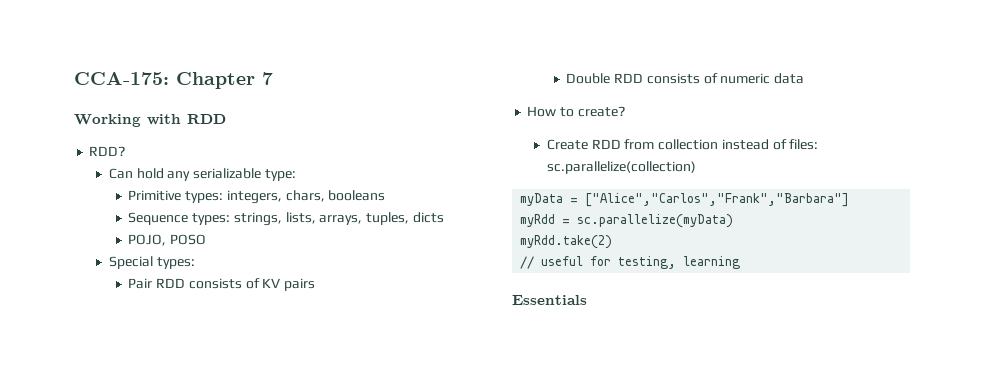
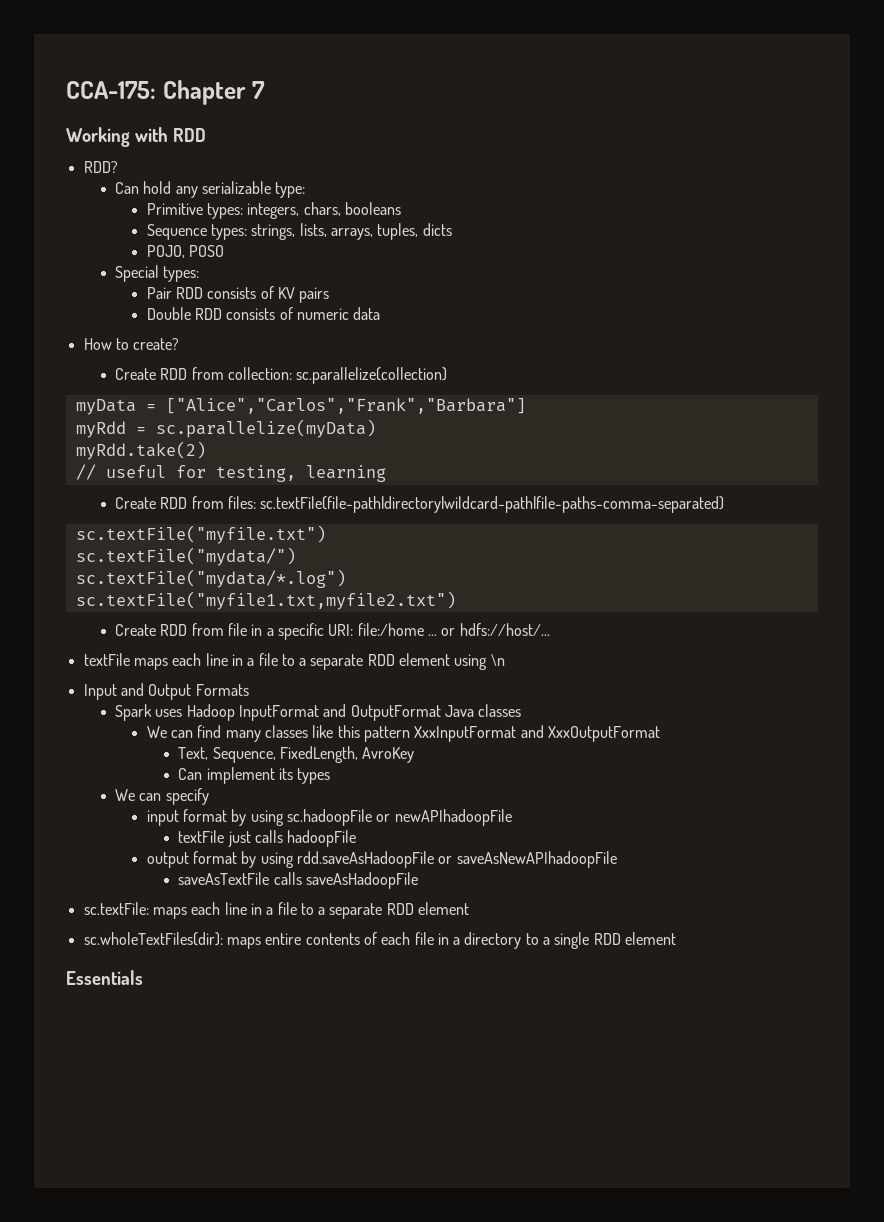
- Create RDD from collection instead of files: sc.parallelize(collection)
+ Create RDD from collection: sc.parallelize(collection)
+ Create RDD from files: sc.textFile(file-path|directory|wildcard-path|file-paths-comma-separated)
+ sc.textFile("myfile.txt")
+ sc.textFile("mydata/")
+ sc.textFile("mydata/*.log")
+ sc.textFile("myfile1.txt,myfile2.txt")
+ Create RDD from file in a specific URI: file:/home ... or hdfs://host/...
+ textFile maps each line in a file to a separate RDD element using \n
+ Input and Output Formats
+ Spark uses Hadoop InputFormat and OutputFormat Java classes
+ We can find many classes like this pattern XxxInputFormat and XxxOutputFormat
+ Text, Sequence, FixedLength, AvroKey
+ Can implement its types
+ We can specify
+ input format by using sc.hadoopFile or newAPIhadoopFile
+ textFile just calls hadoopFile
+ output format by using rdd.saveAsHadoopFile or saveAsNewAPIhadoopFile
+ saveAsTextFile calls saveAsHadoopFile
+ sc.textFile: maps each line in a file to a separate RDD element
+ sc.wholeTextFiles(dir): maps entire contents of each file in a directory to a single RDD element

